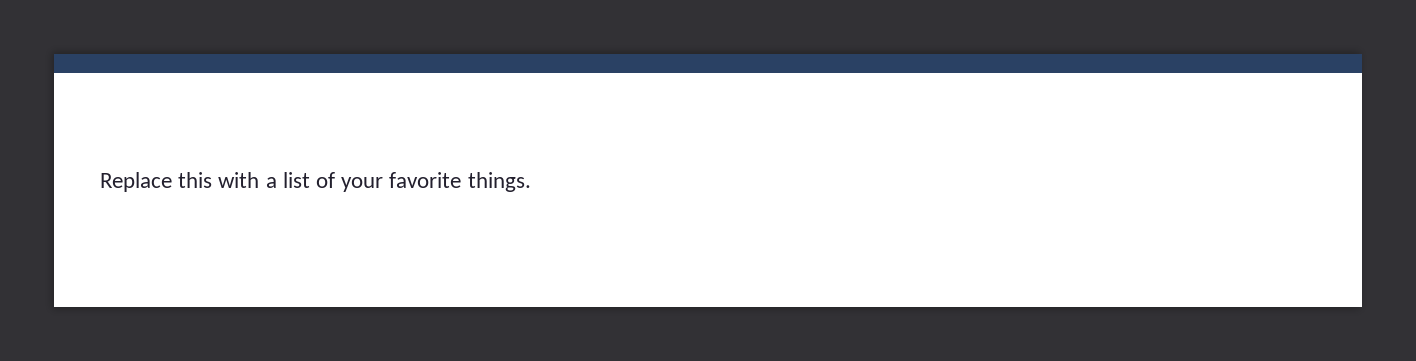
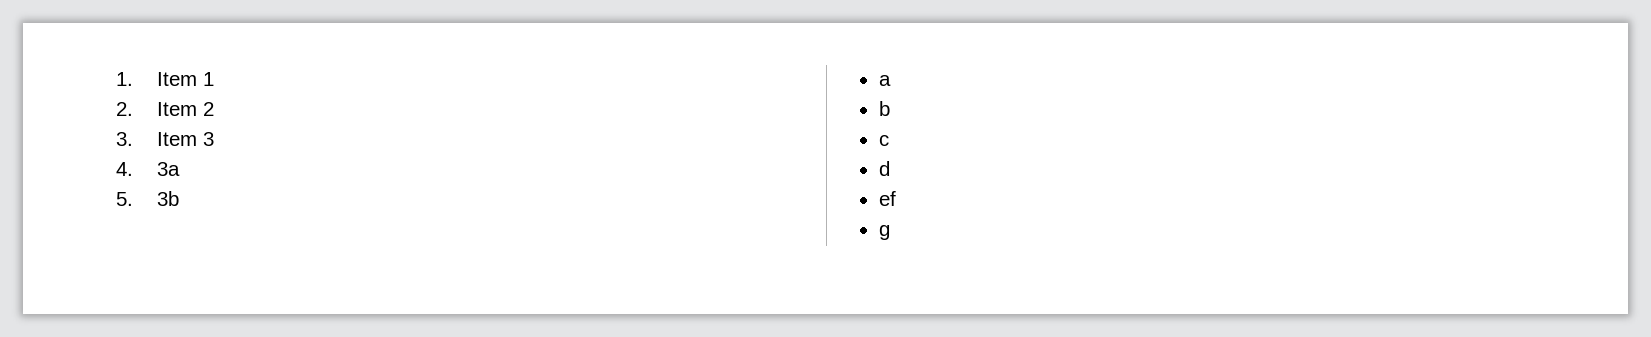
- Replace this with a list of your favorite things.
+ 1. Item 1
+ 2. Item 2
+ 3. Item 3
+ 4. 3a
+ 5. 3b
+ a
+ b
+ c
+ d
+ ef
+ g

